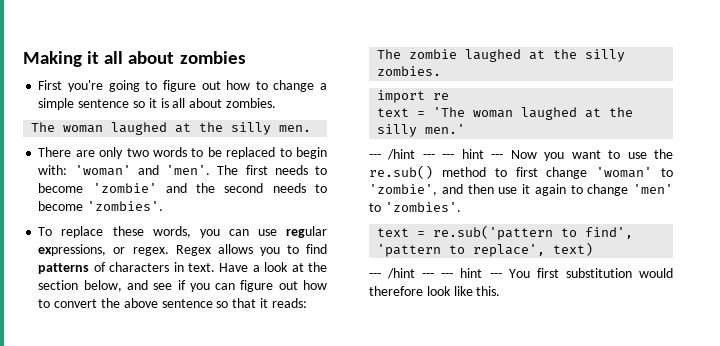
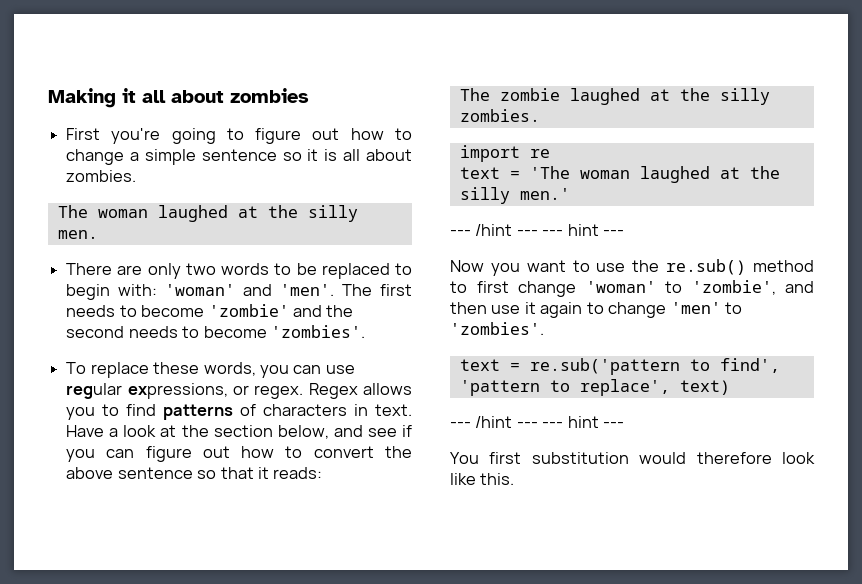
  text = 'The woman laughed at the silly men.'
- --- /hint --- --- hint --- Now you want to use the re.sub() method to first change 'woman' to 'zombie', and then use it again to change 'men' to 'zombies'.
+ --- /hint --- --- hint ---
+ Now you want to use the re.sub() method to first change 'woman' to 'zombie', and then use it again to change 'men' to 'zombies'.
  text = re.sub('pattern to find', 'pattern to replace', text)
- --- /hint --- --- hint --- You first substitution would therefore look like this.
+ --- /hint --- --- hint ---
+ You first substitution would therefore look like this.

